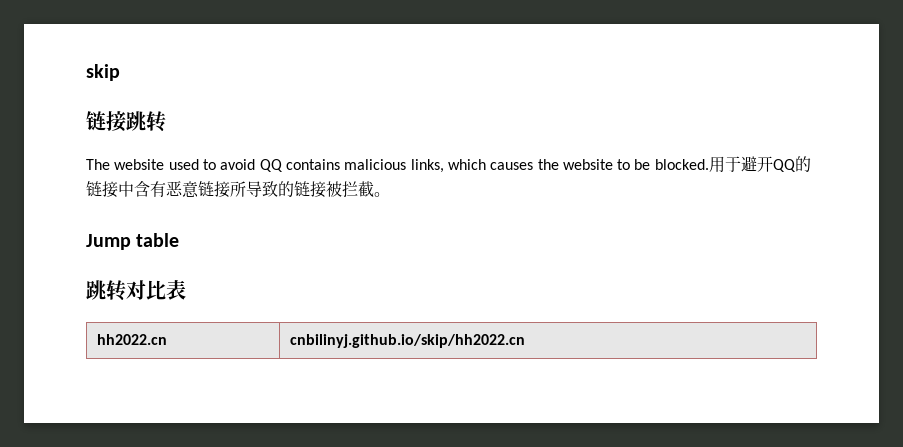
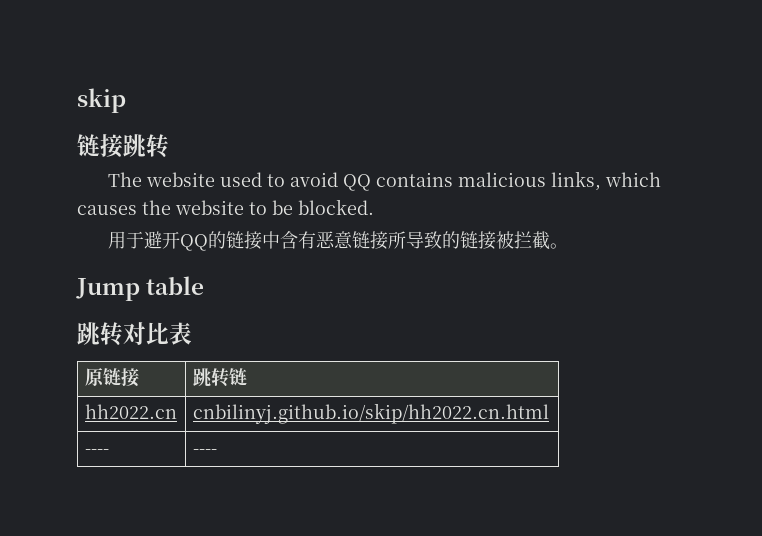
- The website used to avoid QQ contains malicious links, which causes the website to be blocked.用于避开QQ的链接中含有恶意链接所导致的链接被拦截。
+ The website used to avoid QQ contains malicious links, which causes the website to be blocked.
+ 用于避开QQ的链接中含有恶意链接所导致的链接被拦截。
- hh2022.cn | cnbilinyj.github.io/skip/hh2022.cn
+ 原链接 | 跳转链
+ hh2022.cn | cnbilinyj.github.io/skip/hh2022.cn.html
+ ---- | ----

